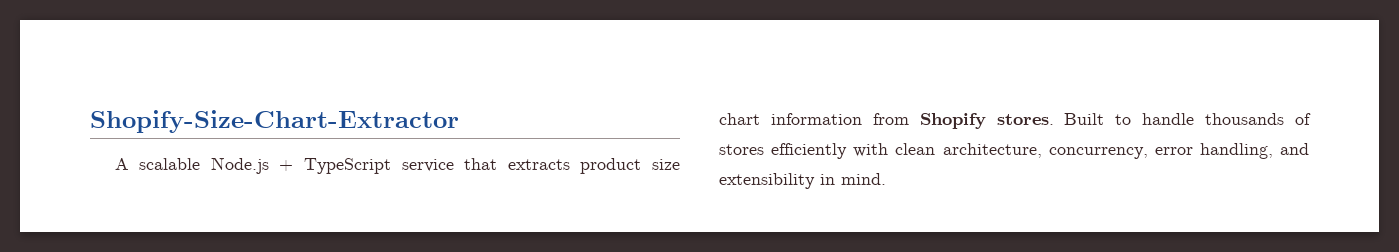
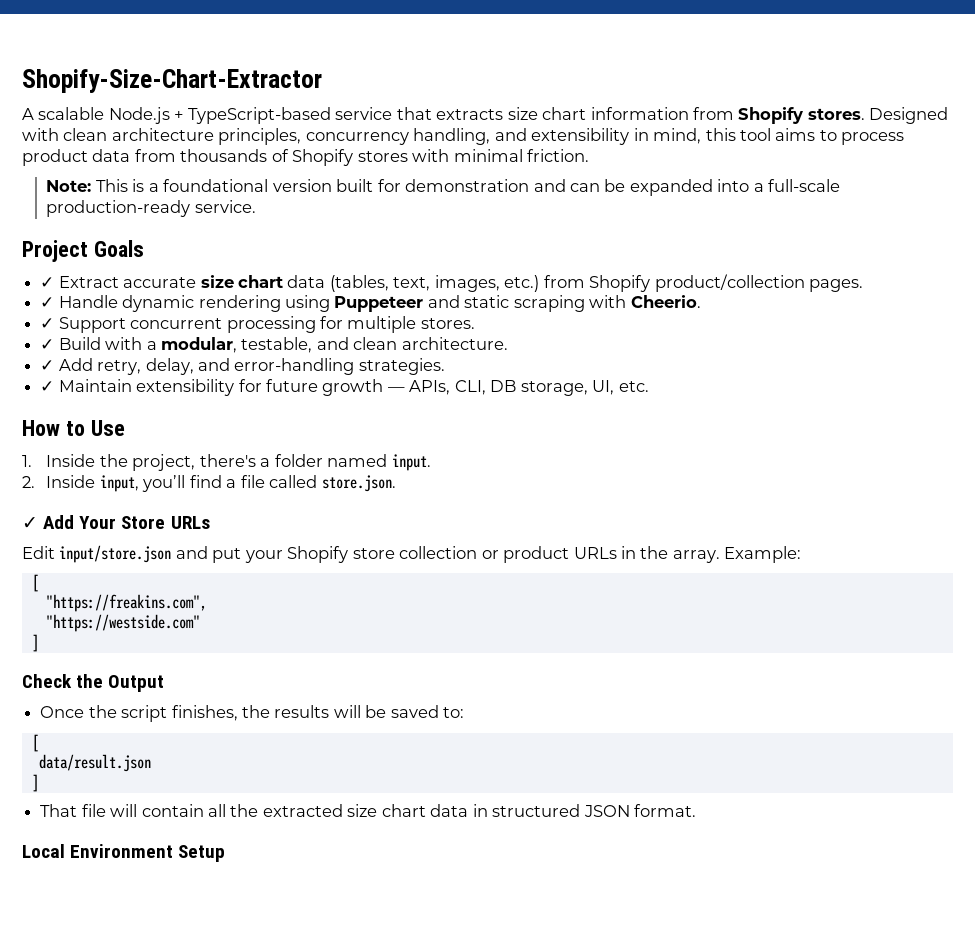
- A scalable Node.js + TypeScript service that extracts product size chart information from Shopify stores.
+ A scalable Node.js + TypeScript-based service that extracts size chart information from Shopify stores.
- Built to handle thousands of stores efficiently with clean architecture, concurrency, error handling, and extensibility in mind.
+ Designed with clean architecture principles, concurrency handling, and extensibility in mind, this tool aims to process product data from thousands of Shopify stores with minimal friction.
+ Note: This is a foundational version built for demonstration and can be expanded into a full-scale production-ready service.
+ Project Goals
+ ✓ Extract accurate size chart data (tables, text, images, etc.) from Shopify product/collection pages.
+ ✓ Handle dynamic rendering using Puppeteer and static scraping with Cheerio.
+ ✓ Support concurrent processing for multiple stores.
+ ✓ Build with a modular, testable, and clean architecture.
+ ✓ Add retry, delay, and error-handling strategies.
+ ✓ Maintain extensibility for future growth — APIs, CLI, DB storage, UI, etc.
+ How to Use
+ 1. Inside the project, there's a folder named input.
+ 2. Inside input, you’ll find a file called store.json.
+ ✓ Add Your Store URLs
+ Edit input/store.json and put your Shopify store collection or product URLs in the array. Example:
+ [
+ "https://freakins.com",
+ "https://westside.com"
+ ]
+ Check the Output
+ Once the script finishes, the results will be saved to:
+ [
+ data/result.json
+ ]
+ That file will contain all the extracted size chart data in structured JSON format.
+ Local Environment Setup

